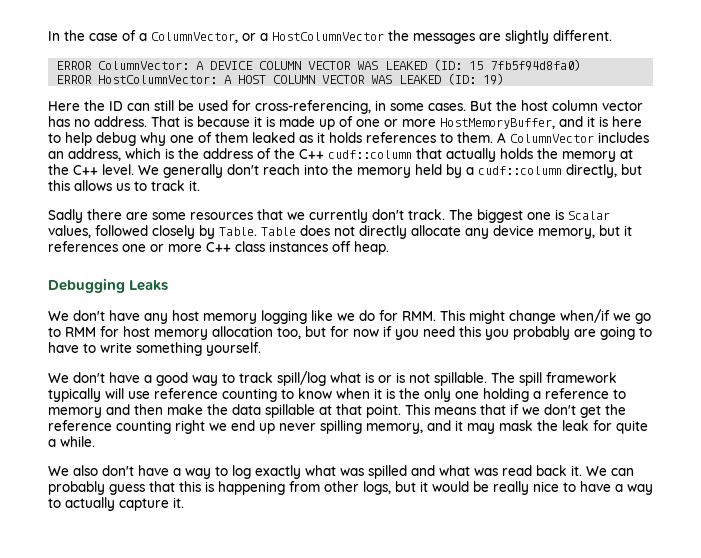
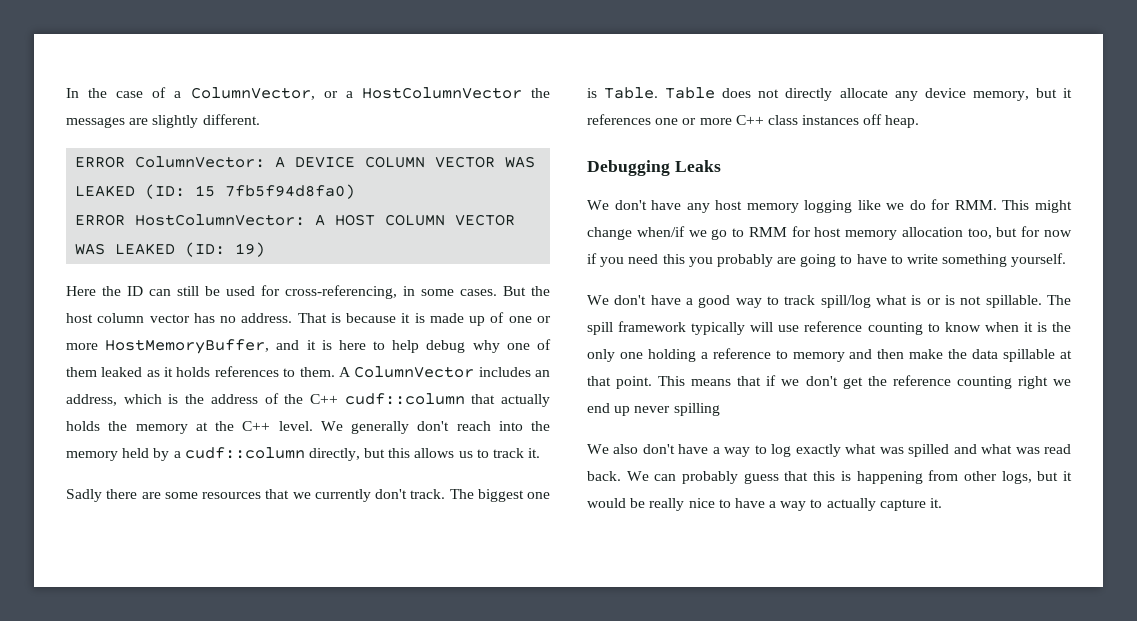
- The biggest one is Scalar values, followed closely by Table.
+ The biggest one is Table.
- This means that if we don't get the reference counting right we end up never spilling memory, and it may mask the leak for quite a while.
+ This means that if we don't get the reference counting right we end up never spilling
- We also don't have a way to log exactly what was spilled and what was read back it.
+ We also don't have a way to log exactly what was spilled and what was read back.

